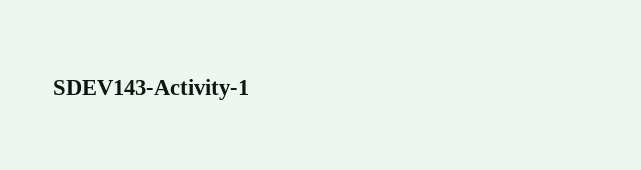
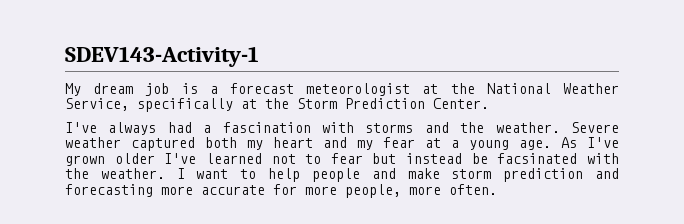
+ My dream job is a forecast meteorologist at the National Weather Service, specifically at the Storm Prediction Center.
+ I've always had a fascination with storms and the weather. Severe weather captured both my heart and my fear at a young age. As I've grown older I've learned not to fear but instead be facsinated with the weather. I want to help people and make storm prediction and forecasting more accurate for more people, more often.

